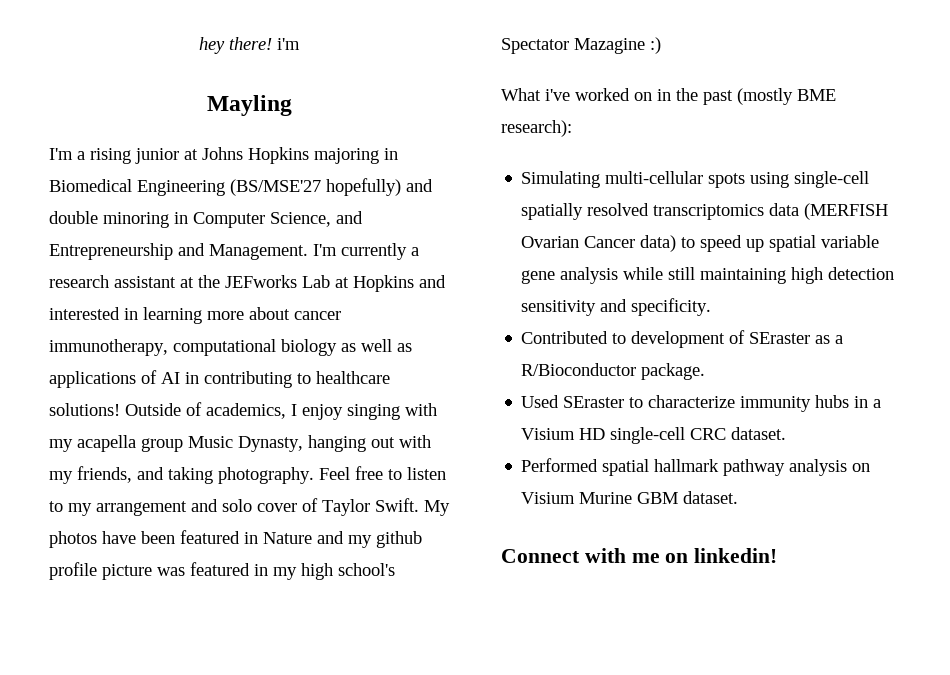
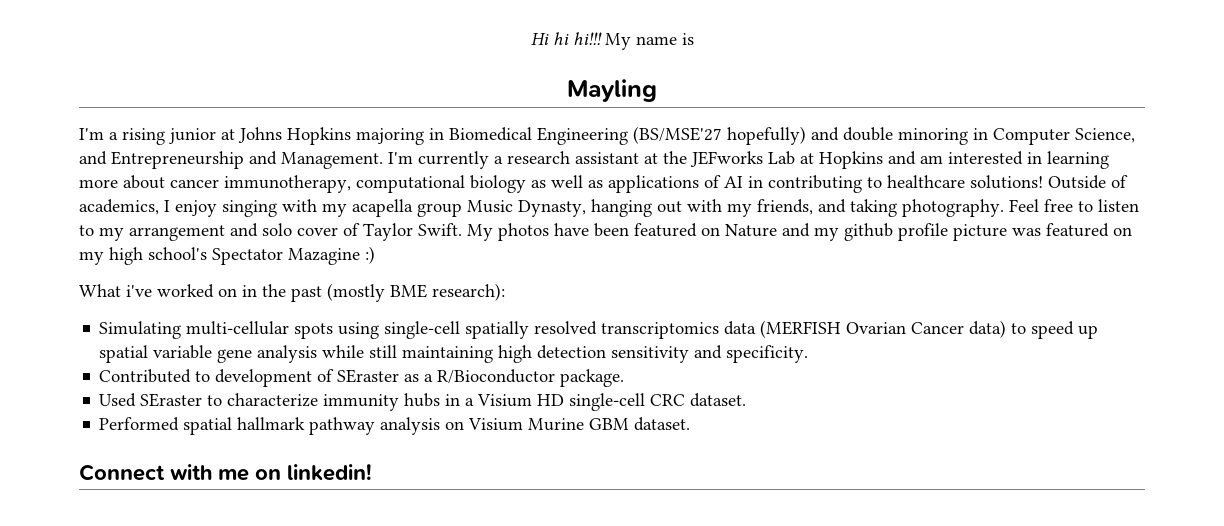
- hey there! i'm
+ Hi hi hi!!! My name is
- I'm currently a research assistant at the JEFworks Lab at Hopkins and interested in learning more about cancer immunotherapy, computational biology as well as applications of AI in contributing to healthcare solutions!
+ I'm currently a research assistant at the JEFworks Lab at Hopkins and am interested in learning more about cancer immunotherapy, computational biology as well as applications of AI in contributing to healthcare solutions!
- My photos have been featured in Nature and my github profile picture was featured in my high school's Spectator Mazagine :)
+ My photos have been featured on Nature and my github profile picture was featured on my high school's Spectator Mazagine :)

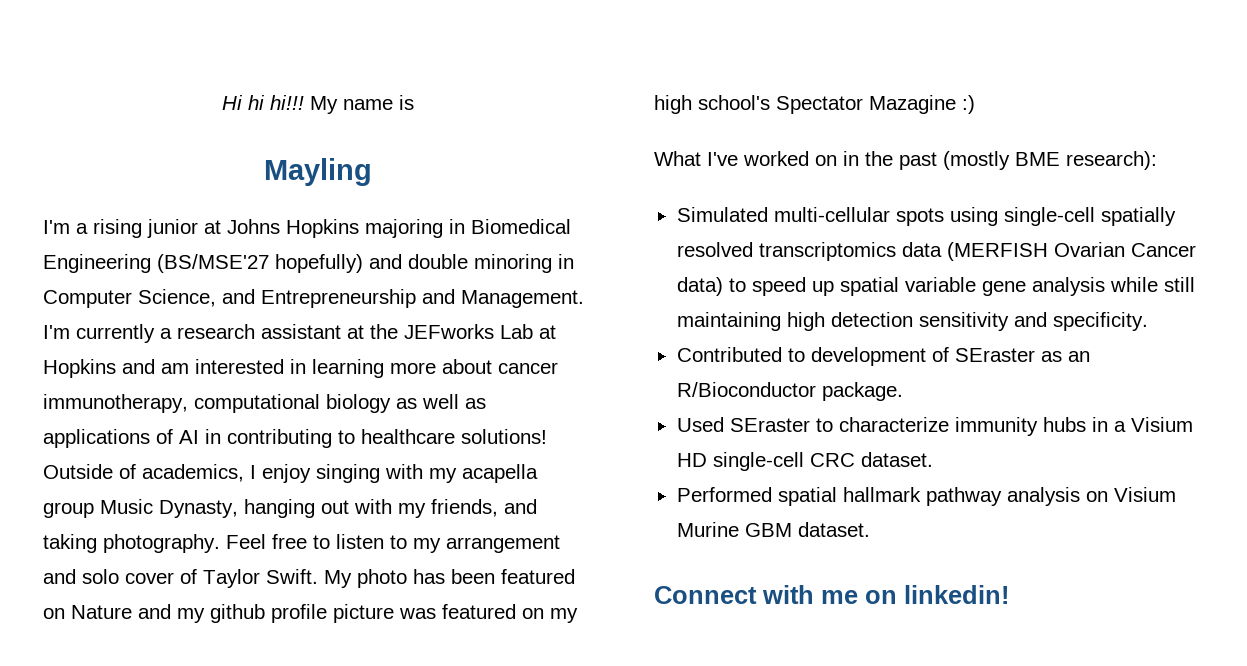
- My photos have been featured on Nature and my github profile picture was featured on my high school's Spectator Mazagine :)
+ My photo has been featured on Nature and my github profile picture was featured on my high school's Spectator Mazagine :)
- What i've worked on in the past (mostly BME research):
+ What I've worked on in the past (mostly BME research):
- Simulating multi-cellular spots using single-cell spatially resolved transcriptomics data (MERFISH Ovarian Cancer data) to speed up spatial variable gene analysis while still maintaining high detection sensitivity and specificity.
+ Simulated multi-cellular spots using single-cell spatially resolved transcriptomics data (MERFISH Ovarian Cancer data) to speed up spatial variable gene analysis while still maintaining high detection sensitivity and specificity.
- Contributed to development of SEraster as a R/Bioconductor package.
+ Contributed to development of SEraster as an R/Bioconductor package.

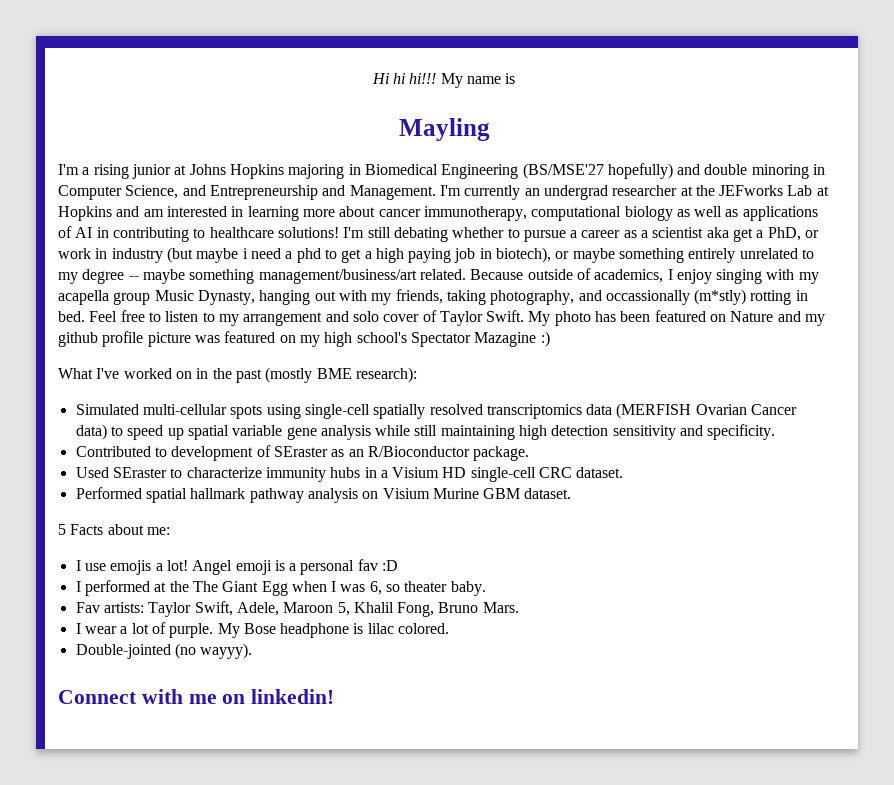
- I'm currently a research assistant at the JEFworks Lab at Hopkins and am interested in learning more about cancer immunotherapy, computational biology as well as applications of AI in contributing to healthcare solutions!
+ I'm currently an undergrad researcher at the JEFworks Lab at Hopkins and am interested in learning more about cancer immunotherapy, computational biology as well as applications of AI in contributing to healthcare solutions!
- Outside of academics, I enjoy singing with my acapella group Music Dynasty, hanging out with my friends, and taking photography.
+ I'm still debating whether to pursue a career as a scientist aka get a PhD, or work in industry (but maybe i need a phd to get a high paying job in biotech), or maybe something entirely unrelated to my degree -- maybe something management/business/art related. Because outside of academics, I enjoy singing with my acapella group Music Dynasty, hanging out with my friends, taking photography, and occassionally (m*stly) rotting in bed.
+ 5 Facts about me:
+ I use emojis a lot! Angel emoji is a personal fav :D
+ I performed at the The Giant Egg when I was 6, so theater baby.
+ Fav artists: Taylor Swift, Adele, Maroon 5, Khalil Fong, Bruno Mars.
+ I wear a lot of purple. My Bose headphone is lilac colored.
+ Double-jointed (no wayyy).

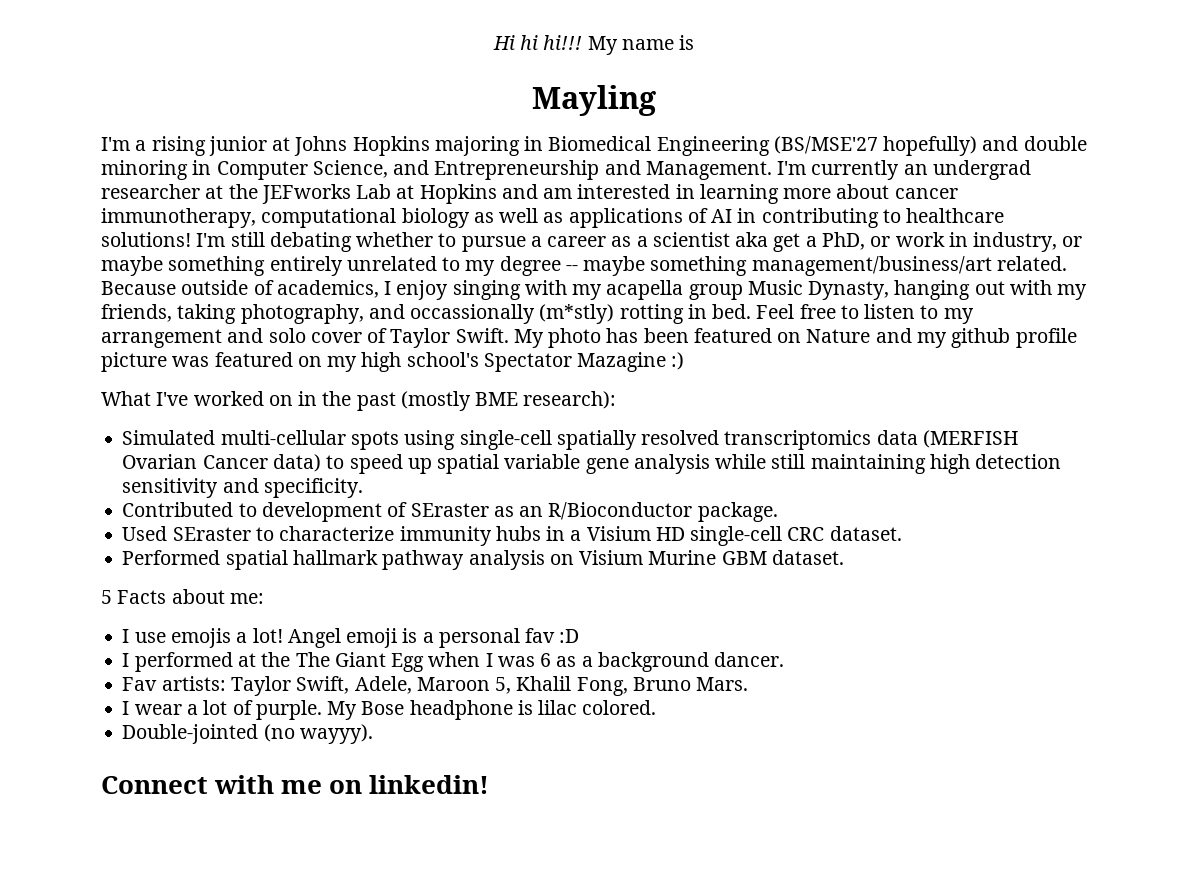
- I'm still debating whether to pursue a career as a scientist aka get a PhD, or work in industry (but maybe i need a phd to get a high paying job in biotech), or maybe something entirely unrelated to my degree -- maybe something management/business/art related.
+ I'm still debating whether to pursue a career as a scientist aka get a PhD, or work in industry, or maybe something entirely unrelated to my degree -- maybe something management/business/art related.
- I performed at the The Giant Egg when I was 6, so theater baby.
+ I performed at the The Giant Egg when I was 6 as a background dancer.

